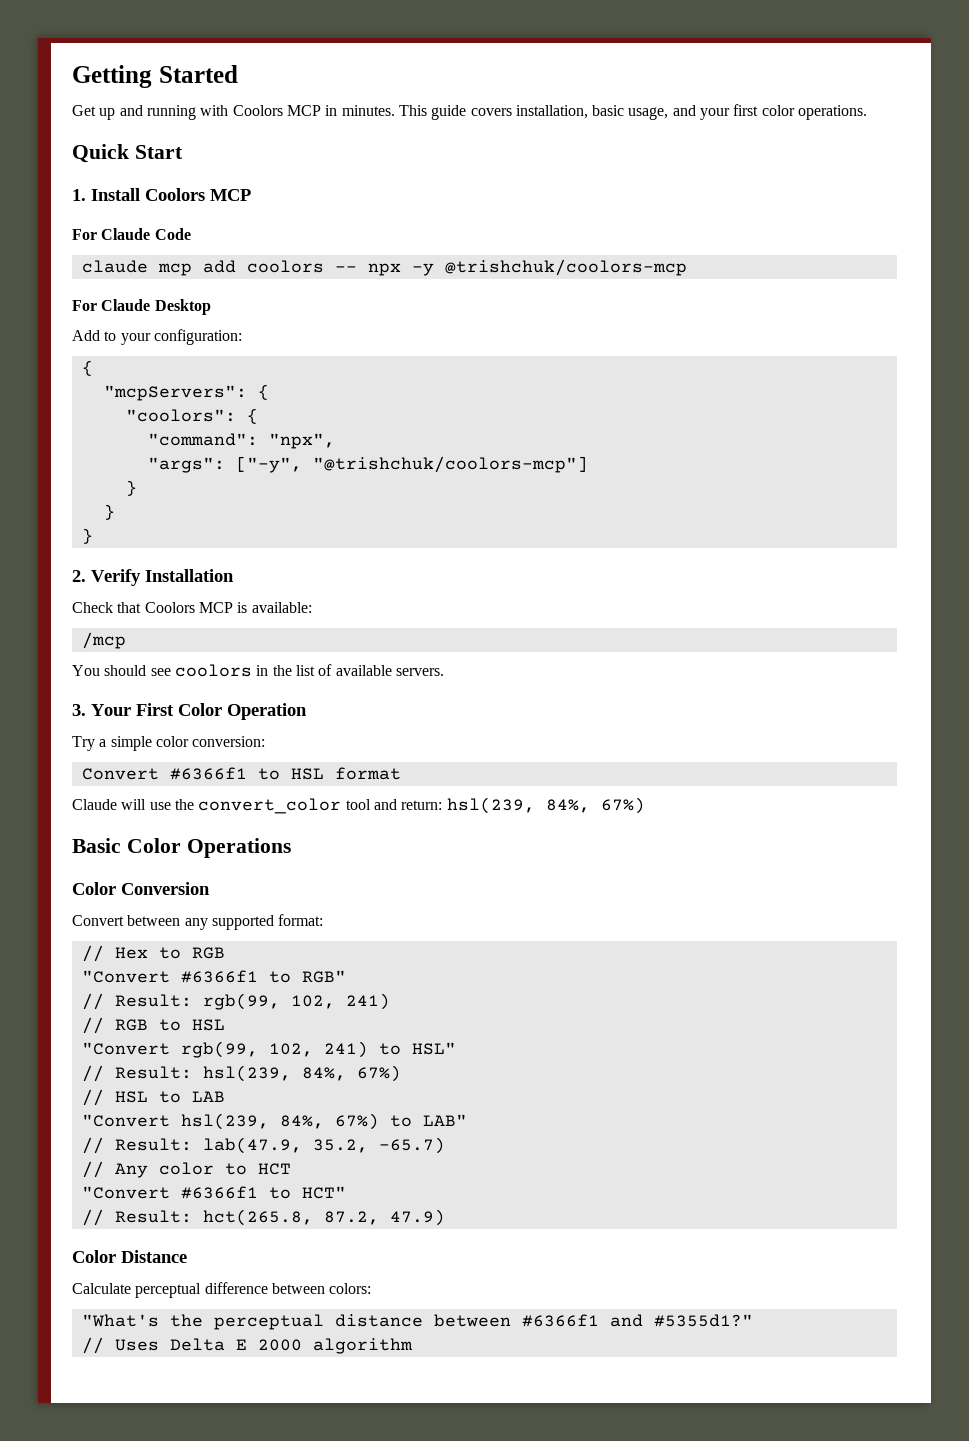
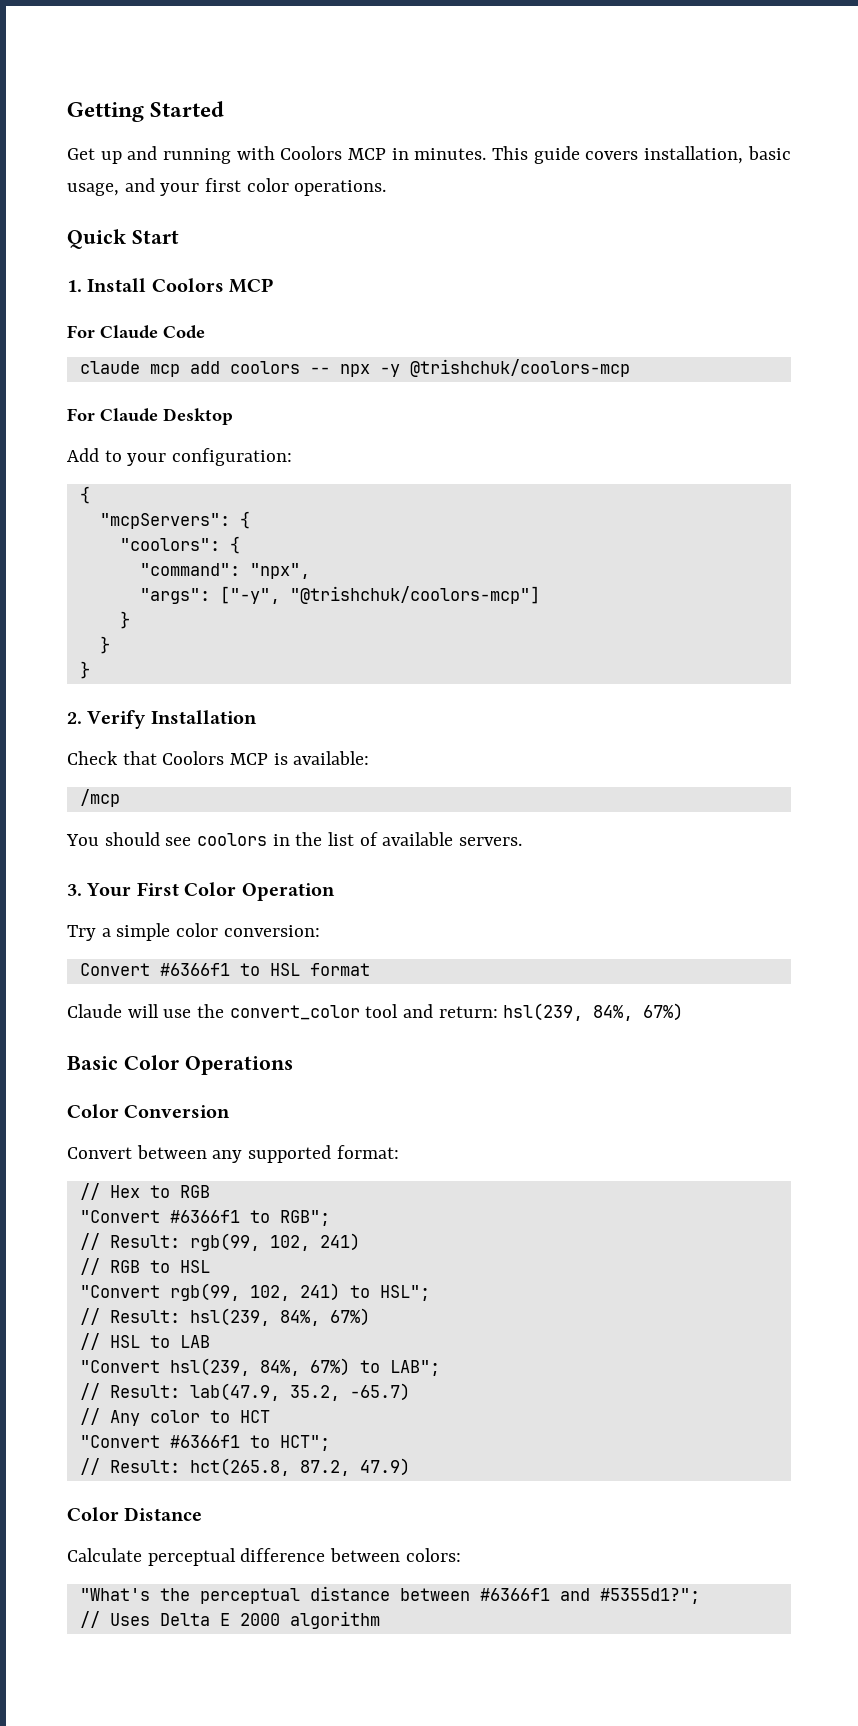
- "Convert #6366f1 to RGB"
+ "Convert #6366f1 to RGB";
- "Convert rgb(99, 102, 241) to HSL"
+ "Convert rgb(99, 102, 241) to HSL";
- "Convert hsl(239, 84%, 67%) to LAB"
+ "Convert hsl(239, 84%, 67%) to LAB";
- "Convert #6366f1 to HCT"
+ "Convert #6366f1 to HCT";
- "What's the perceptual distance between #6366f1 and #5355d1?"
+ "What's the perceptual distance between #6366f1 and #5355d1?";

